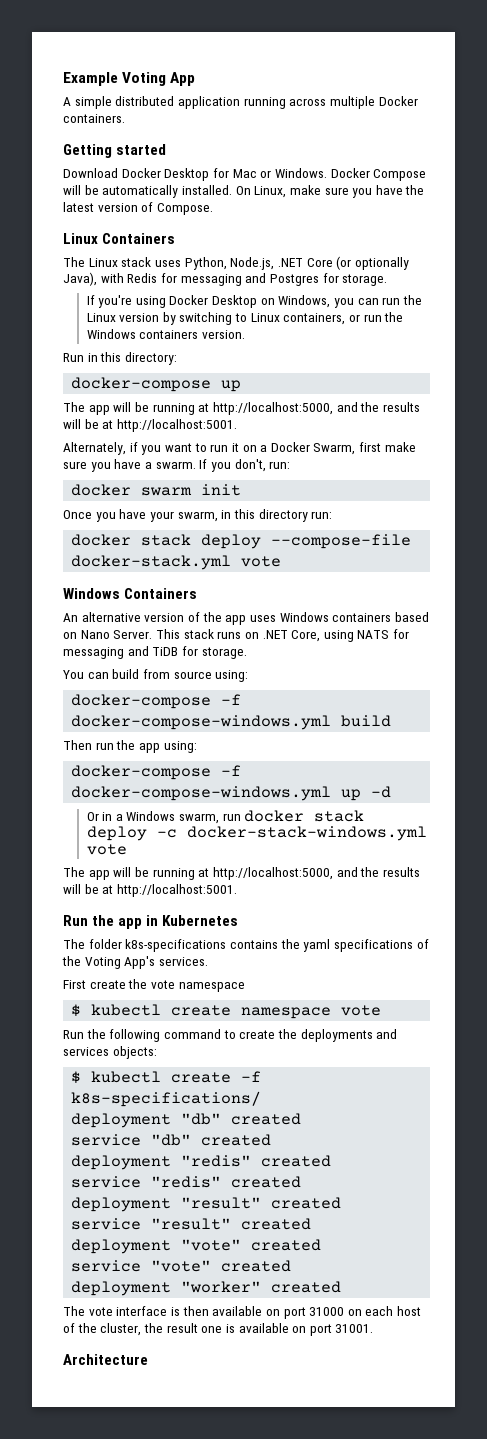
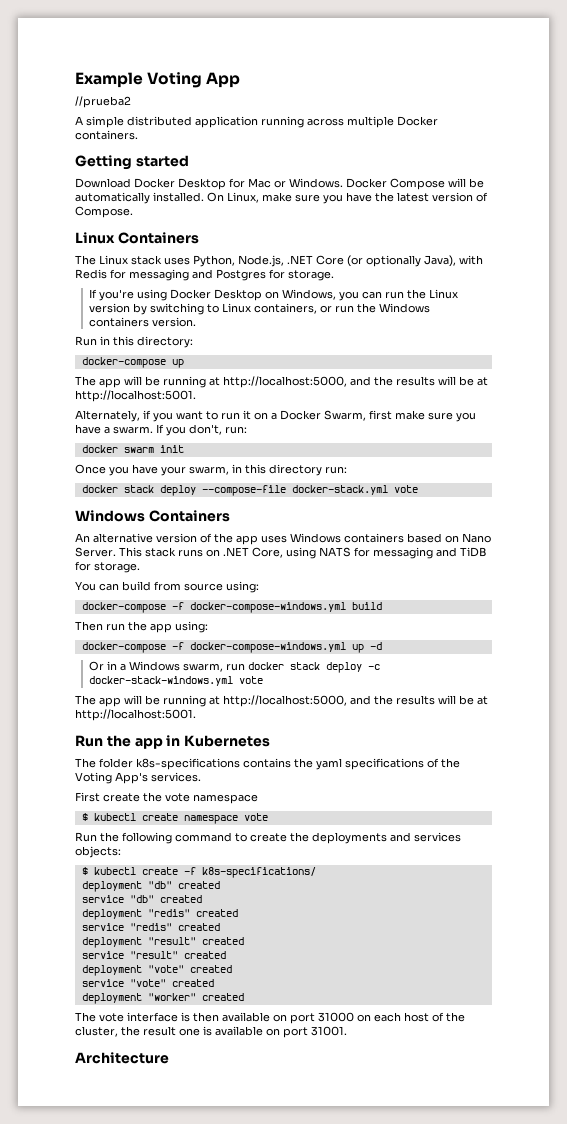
+ //prueba2

